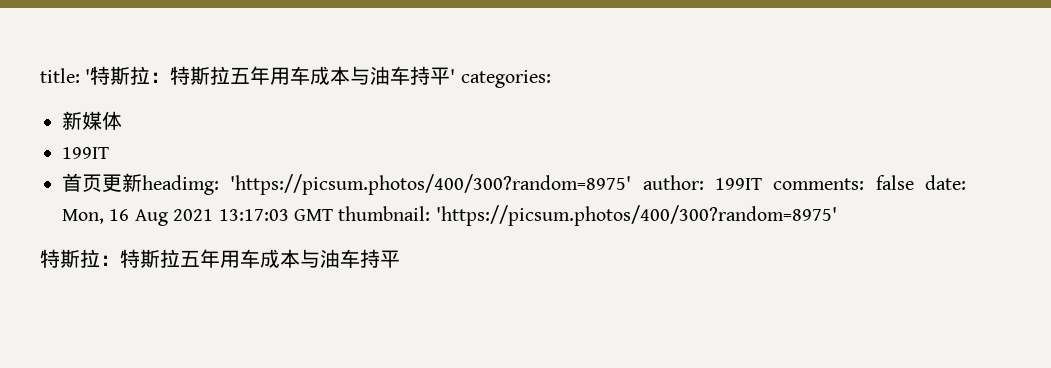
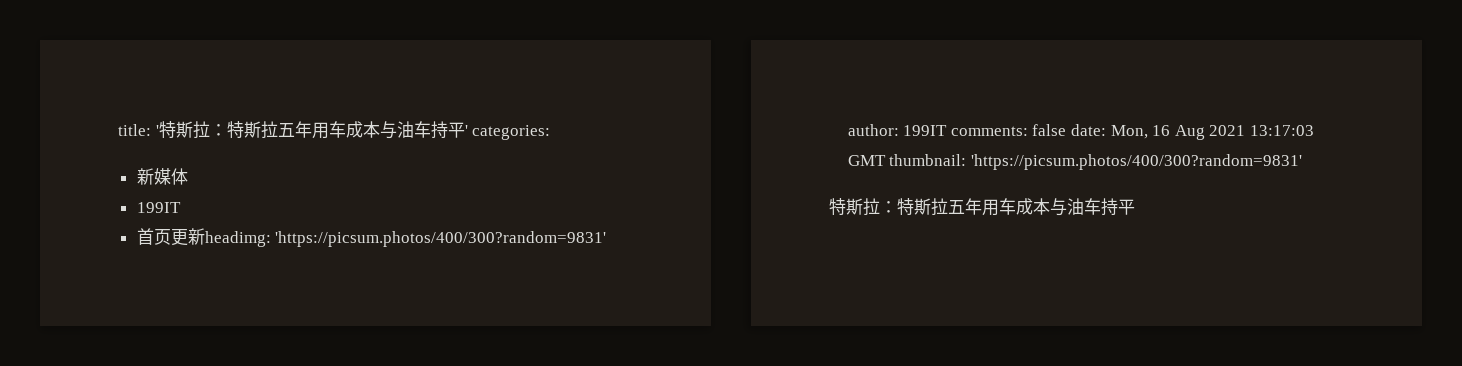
- 首页更新headimg: 'https://picsum.photos/400/300?random=8975' author: 199IT comments: false date: Mon, 16 Aug 2021 13:17:03 GMT thumbnail: 'https://picsum.photos/400/300?random=8975'
+ 首页更新headimg: 'https://picsum.photos/400/300?random=9831' author: 199IT comments: false date: Mon, 16 Aug 2021 13:17:03 GMT thumbnail: 'https://picsum.photos/400/300?random=9831'

